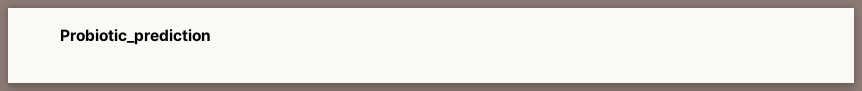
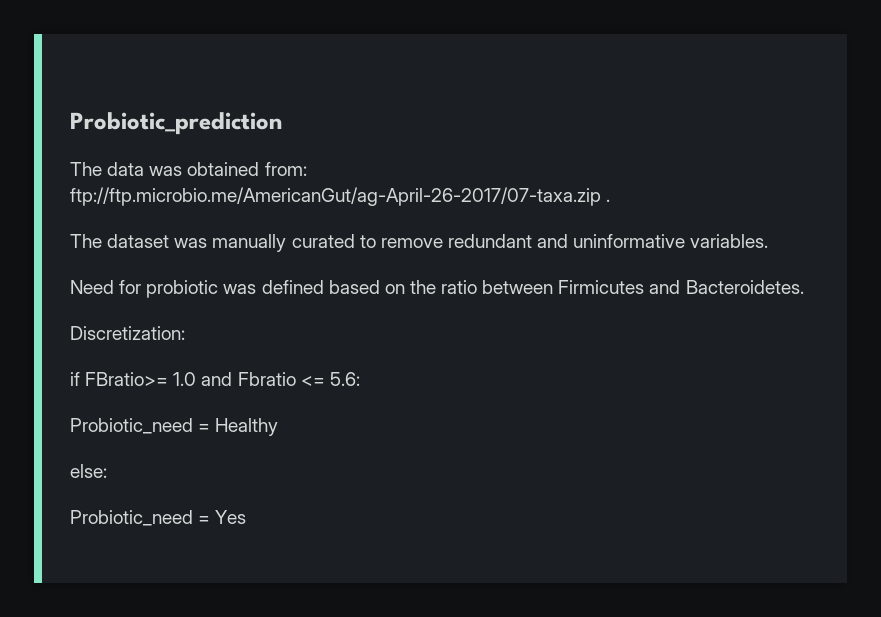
+ The data was obtained from: ftp://ftp.microbio.me/AmericanGut/ag-April-26-2017/07-taxa.zip .
+ The dataset was manually curated to remove redundant and uninformative variables.
+ Need for probiotic was defined based on the ratio between Firmicutes and Bacteroidetes.
+ Discretization:
+ if FBratio>= 1.0 and Fbratio <= 5.6:
+ Probiotic_need = Healthy
+ else:
+ Probiotic_need = Yes

